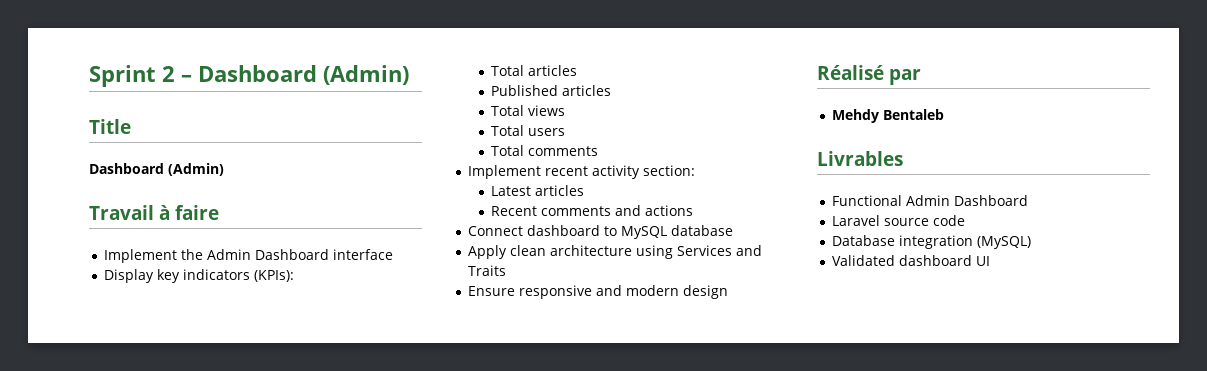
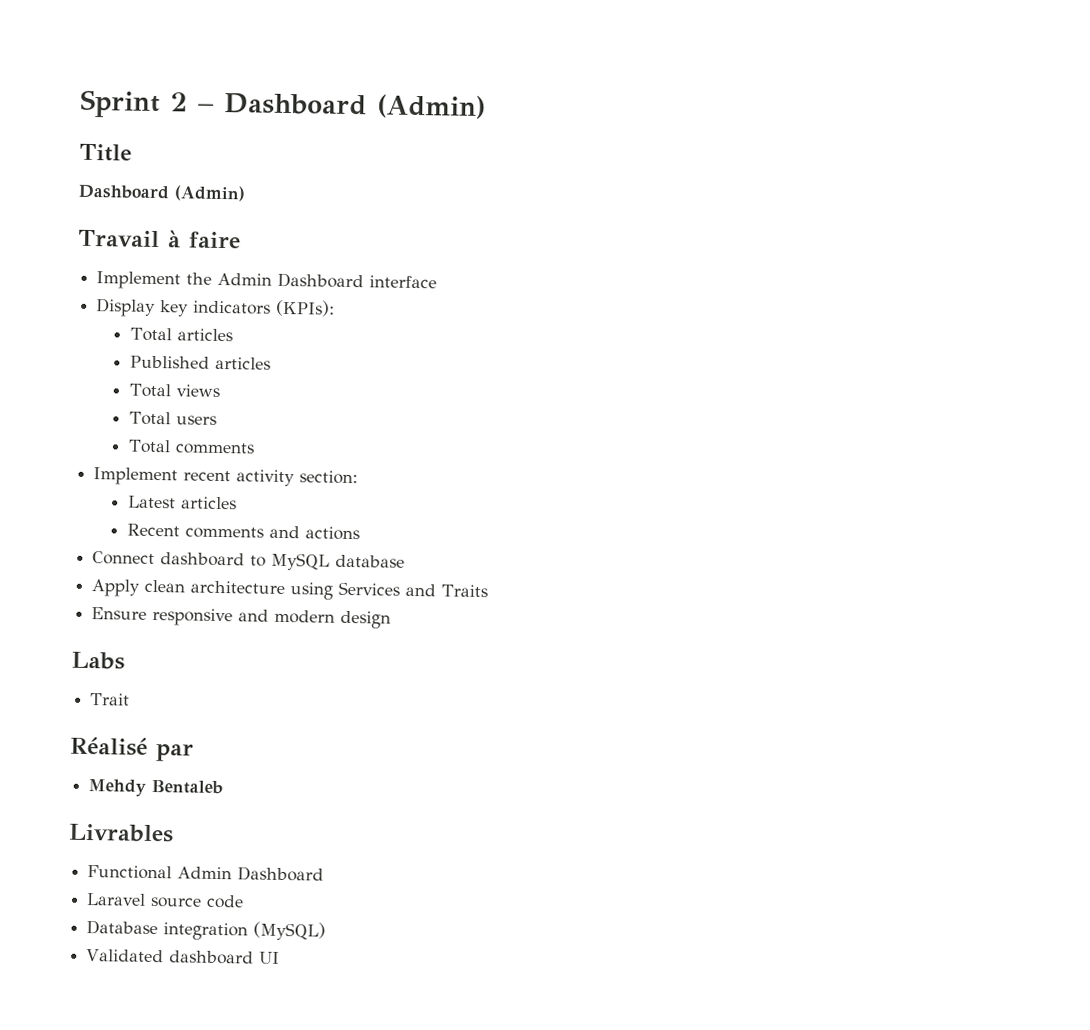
+ Labs
+ Trait

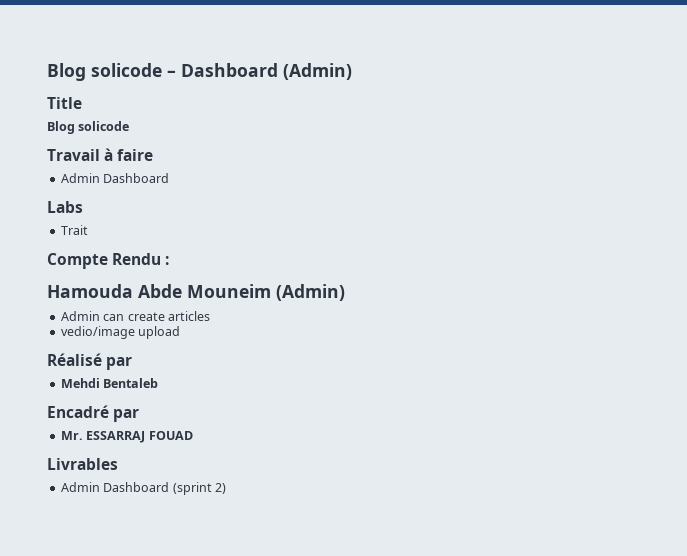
- Sprint 2 – Dashboard (Admin)
+ Blog solicode – Dashboard (Admin)
  Title
- Dashboard (Admin)
+ Blog solicode
  Travail à faire
- Implement the Admin Dashboard interface
- Display key indicators (KPIs):
- Total articles
- Published articles
- Total views
- Total users
- Total comments
- Implement recent activity section:
- Latest articles
- Recent comments and actions
- Connect dashboard to MySQL database
- Apply clean architecture using Services and Traits
- Ensure responsive and modern design
+ Admin Dashboard
  Labs
  Trait
+ Compte Rendu :
+ Hamouda Abde Mouneim (Admin)
+ Admin can create articles
+ vedio/image upload
- Mehdy Bentaleb
+ Mehdi Bentaleb
+ Encadré par
+ Mr. ESSARRAJ FOUAD
- Functional Admin Dashboard
- Laravel source code
- Database integration (MySQL)
- Validated dashboard UI
+ Admin Dashboard (sprint 2)

